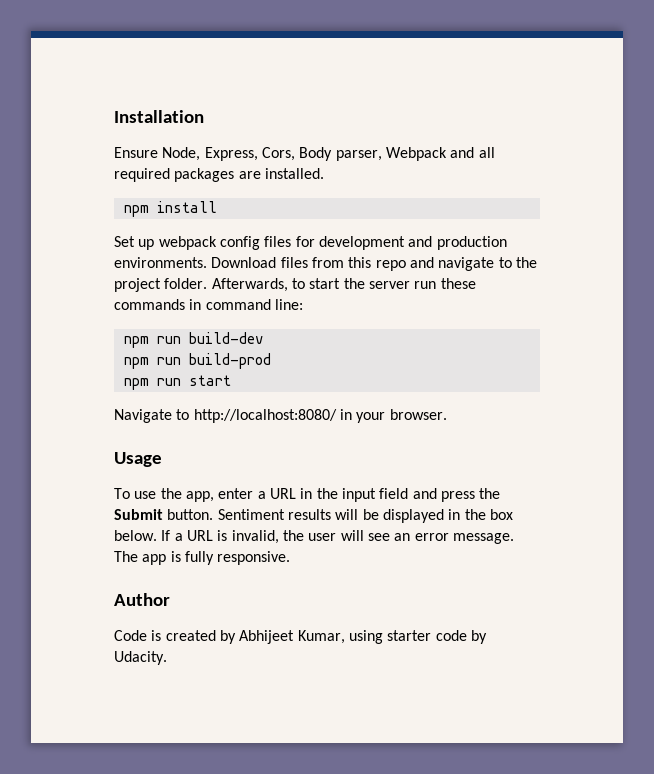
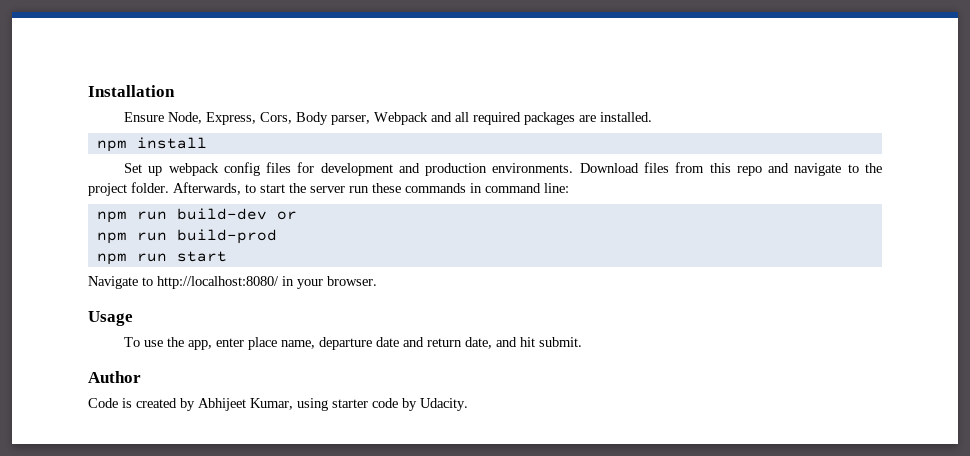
- npm run build-dev
+ npm run build-dev or
- To use the app, enter a URL in the input field and press the Submit button. Sentiment results will be displayed in the box below. If a URL is invalid, the user will see an error message. The app is fully responsive.
+ To use the app, enter place name, departure date and return date, and hit submit.

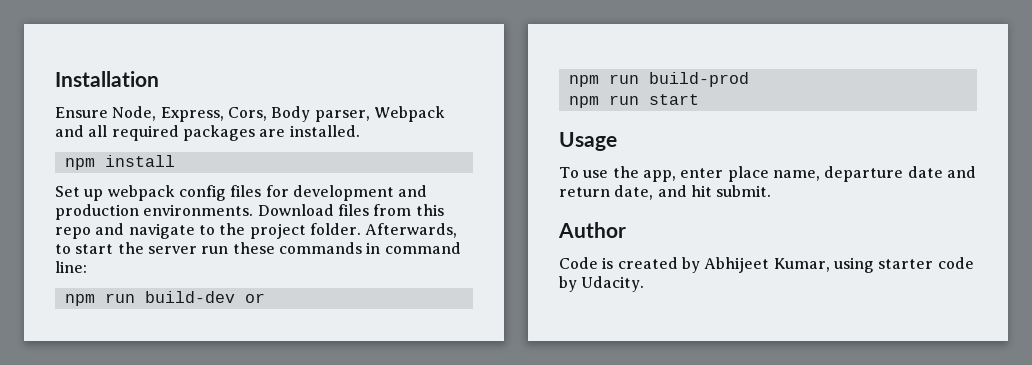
- Navigate to http://localhost:8080/ in your browser.

